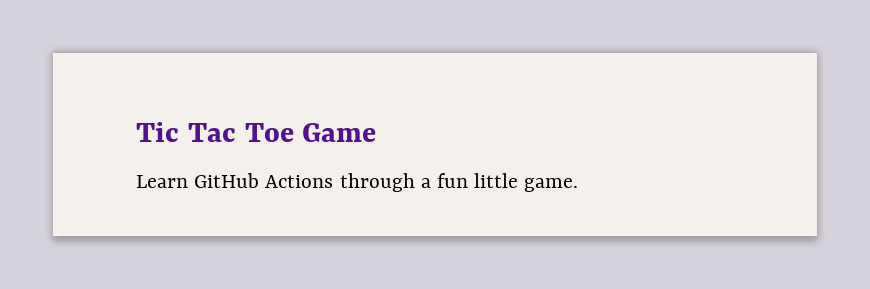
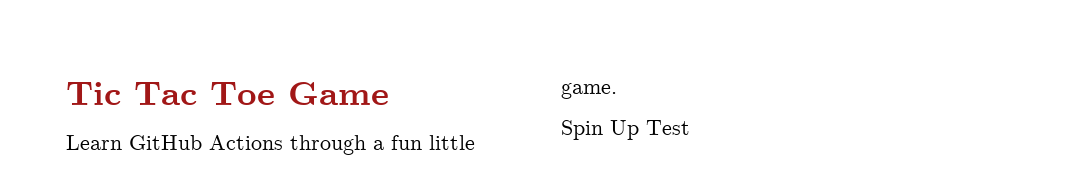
+ Spin Up Test

